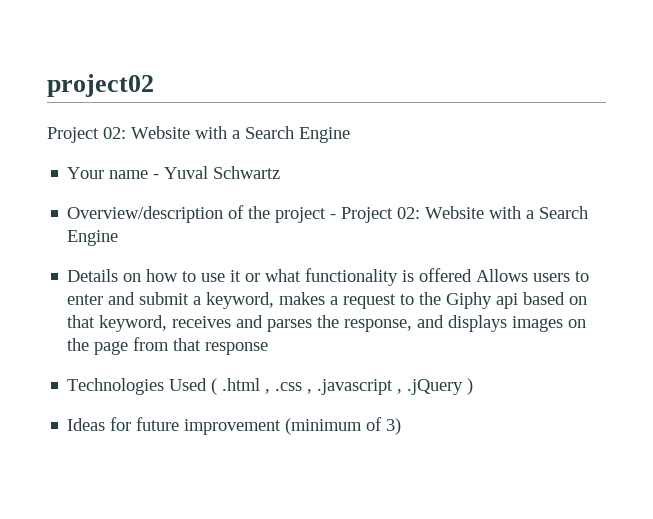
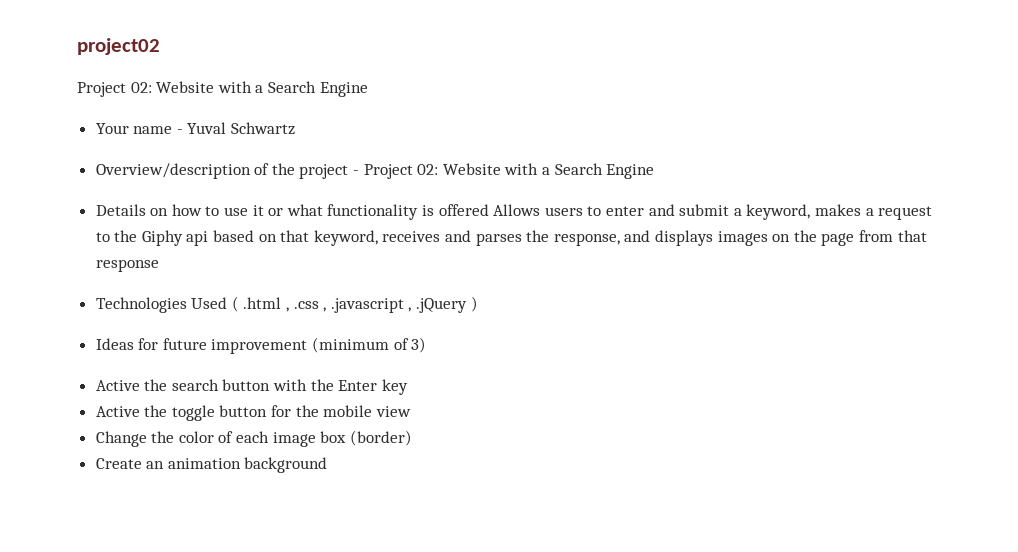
+ Active the search button with the Enter key
+ Active the toggle button for the mobile view
+ Change the color of each image box (border)
+ Create an animation background

